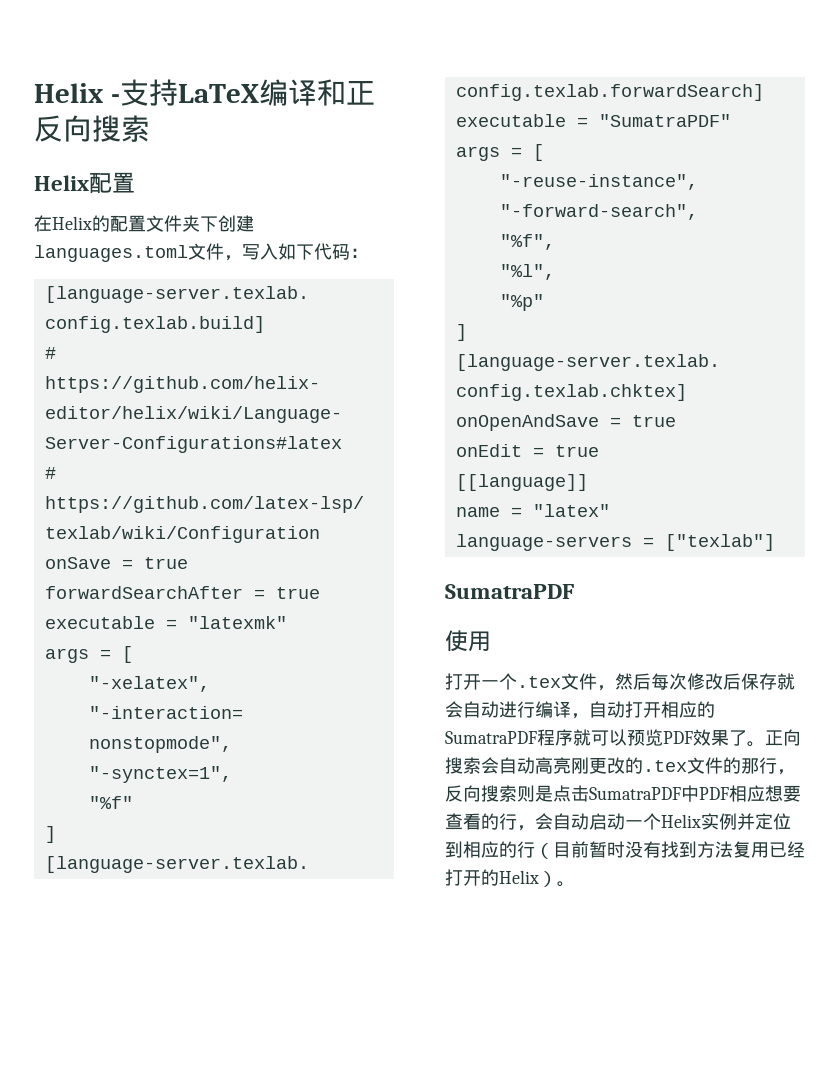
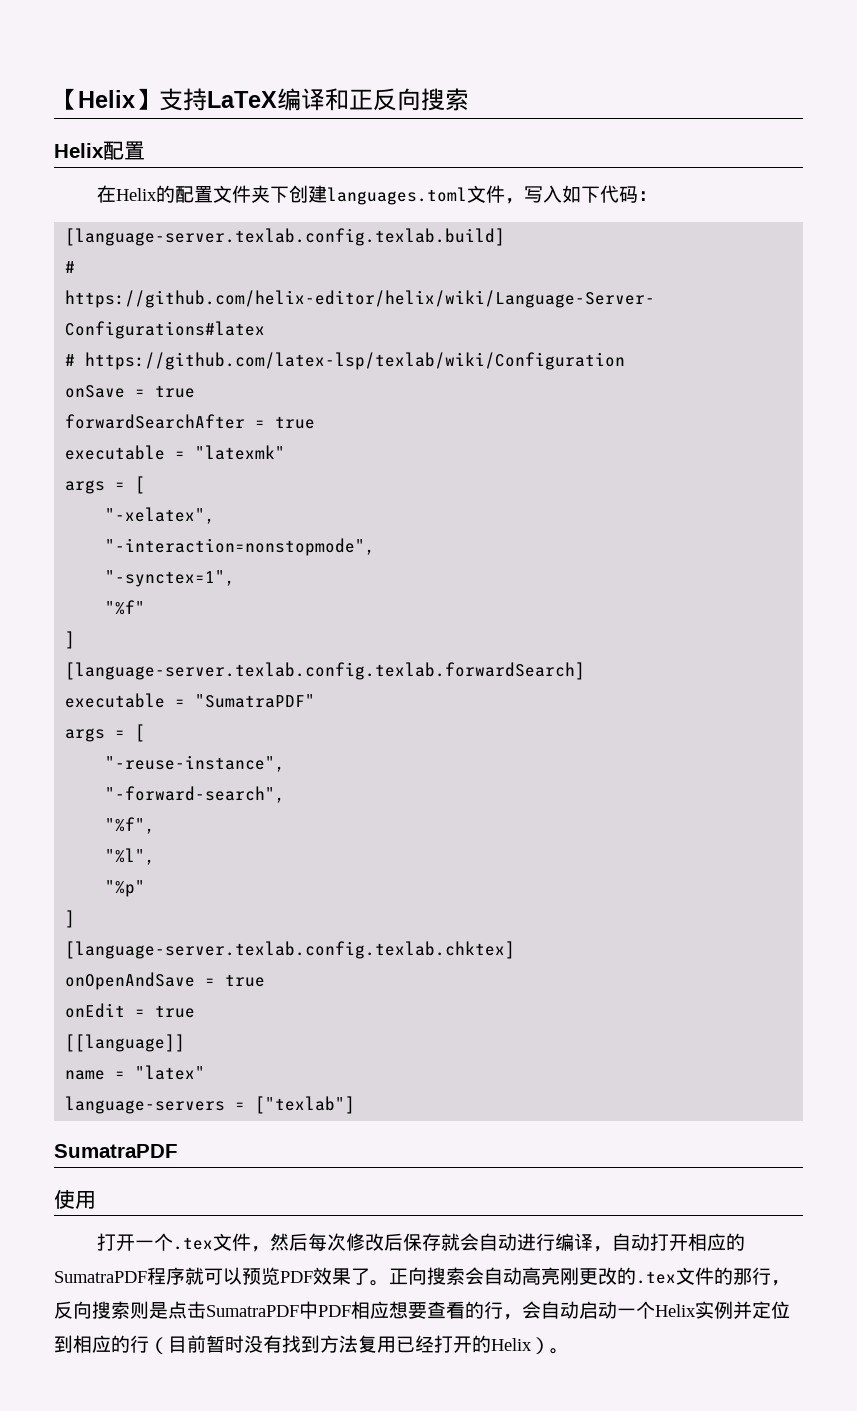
- Helix -支持LaTeX编译和正反向搜索
+ 【Helix】支持LaTeX编译和正反向搜索

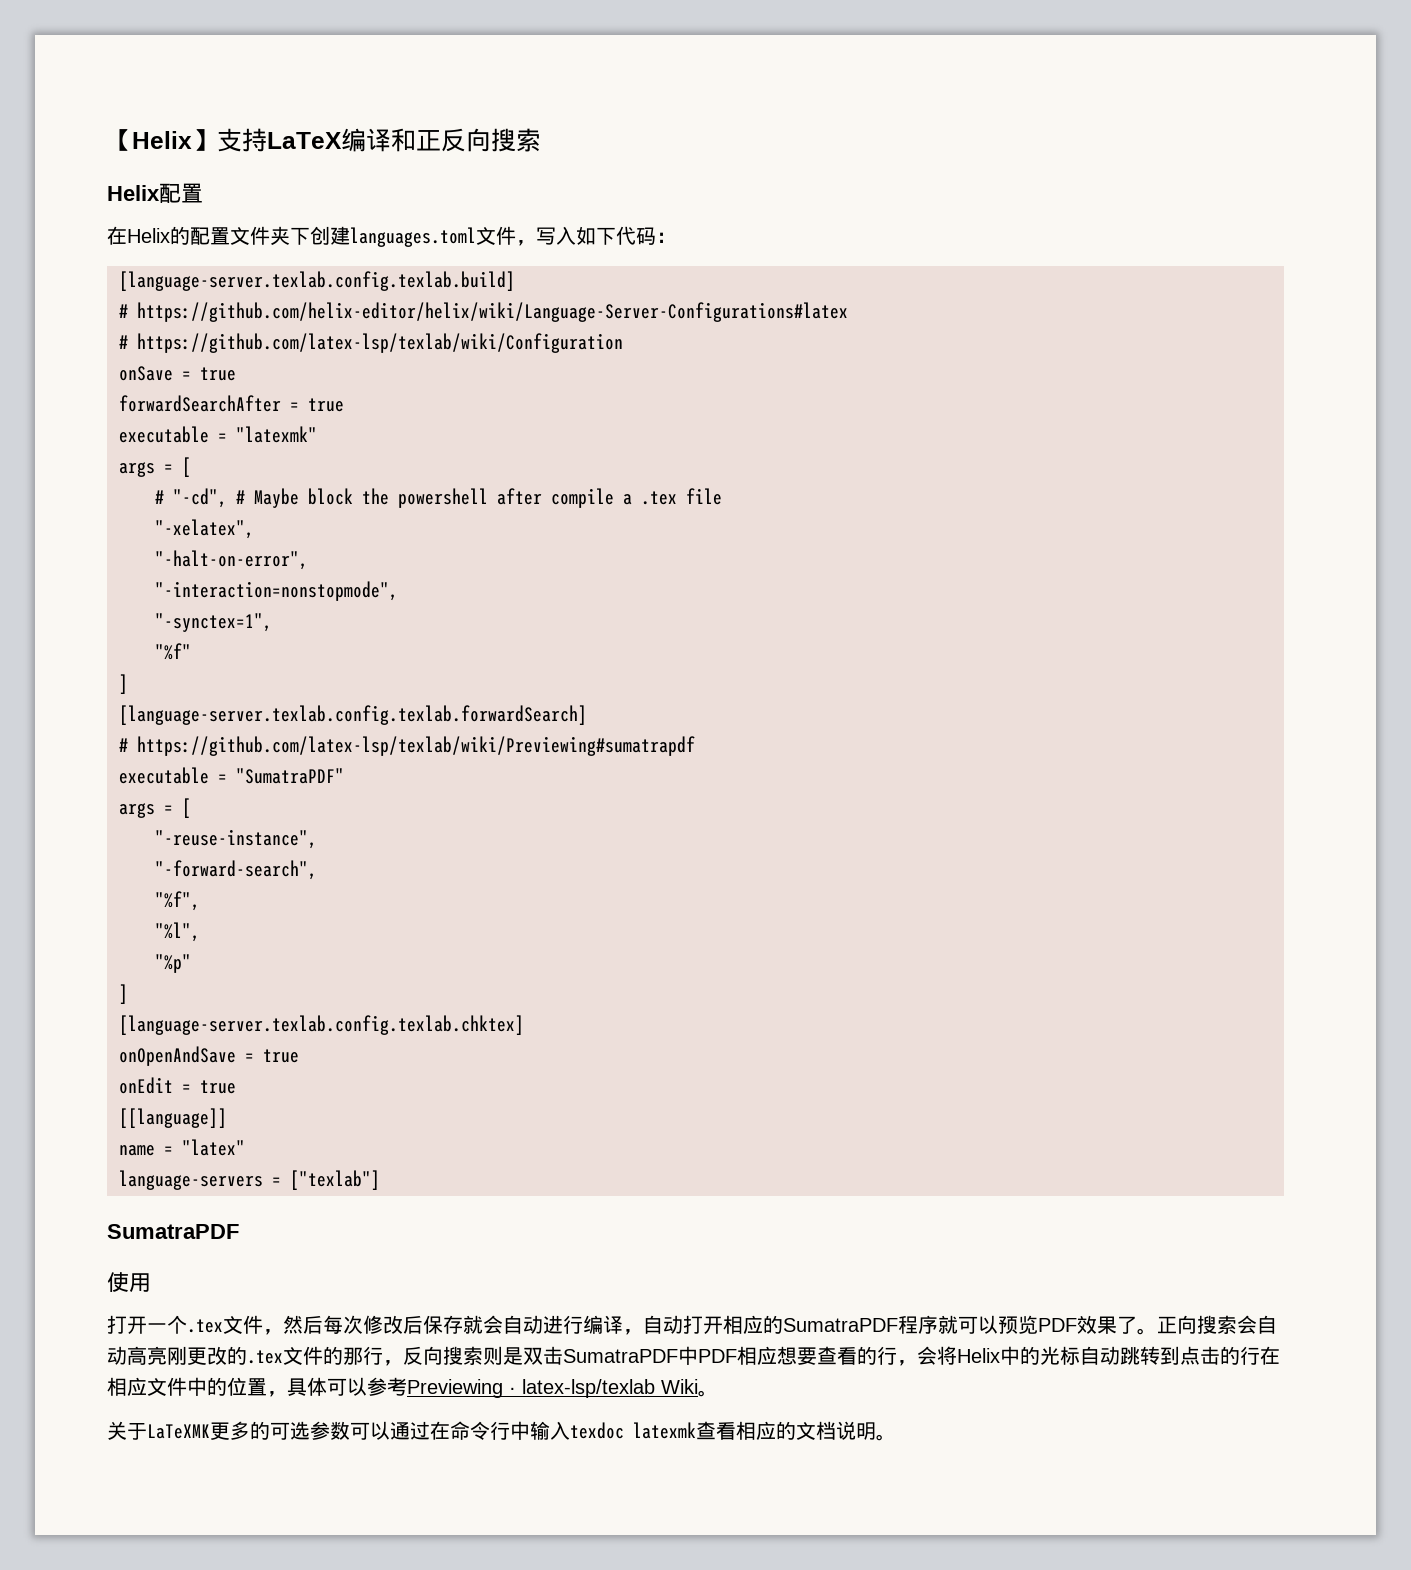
+ # "-cd", # Maybe block the powershell after compile a .tex file
+ "-halt-on-error",
+ # https://github.com/latex-lsp/texlab/wiki/Previewing#sumatrapdf
- 正向搜索会自动高亮刚更改的.tex文件的那行，反向搜索则是点击SumatraPDF中PDF相应想要查看的行，会自动启动一个Helix实例并定位到相应的行（目前暂时没有找到方法复用已经打开的Helix）。
+ 正向搜索会自动高亮刚更改的.tex文件的那行，反向搜索则是双击SumatraPDF中PDF相应想要查看的行，会将Helix中的光标自动跳转到点击的行在相应文件中的位置，具体可以参考Previewing · latex-lsp/texlab Wiki。
+ 关于LaTeXMK更多的可选参数可以通过在命令行中输入texdoc latexmk查看相应的文档说明。

